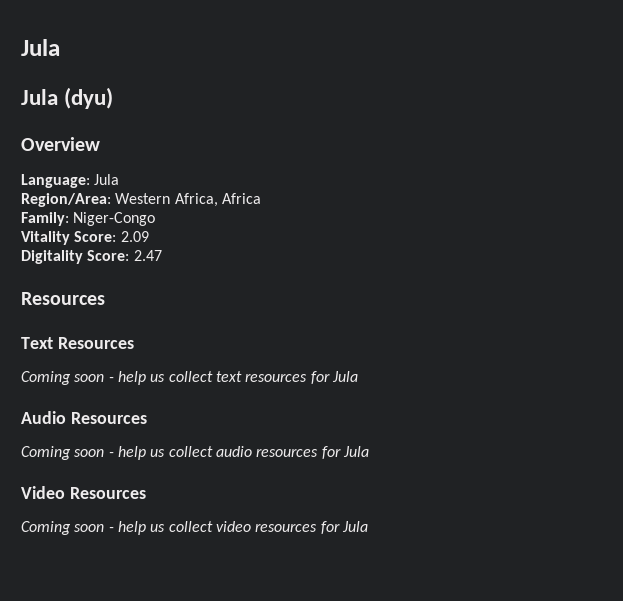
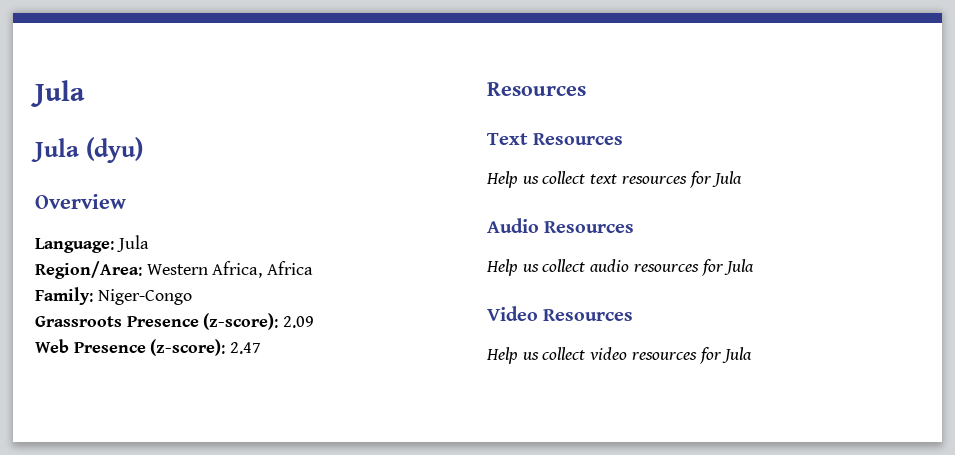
- Vitality Score: 2.09
- Digitality Score: 2.47
+ Grassroots Presence (z-score): 2.09
+ Web Presence (z-score): 2.47
- Coming soon - help us collect text resources for Jula
+ Help us collect text resources for Jula
- Coming soon - help us collect audio resources for Jula
+ Help us collect audio resources for Jula
- Coming soon - help us collect video resources for Jula
+ Help us collect video resources for Jula

